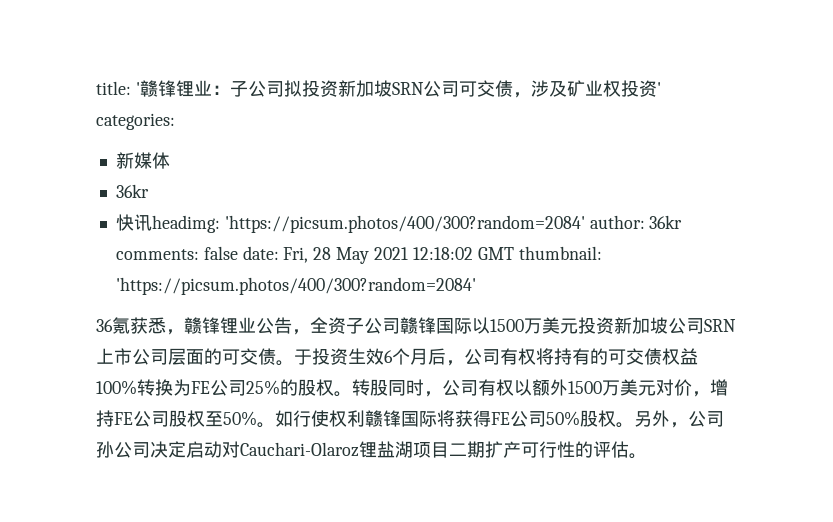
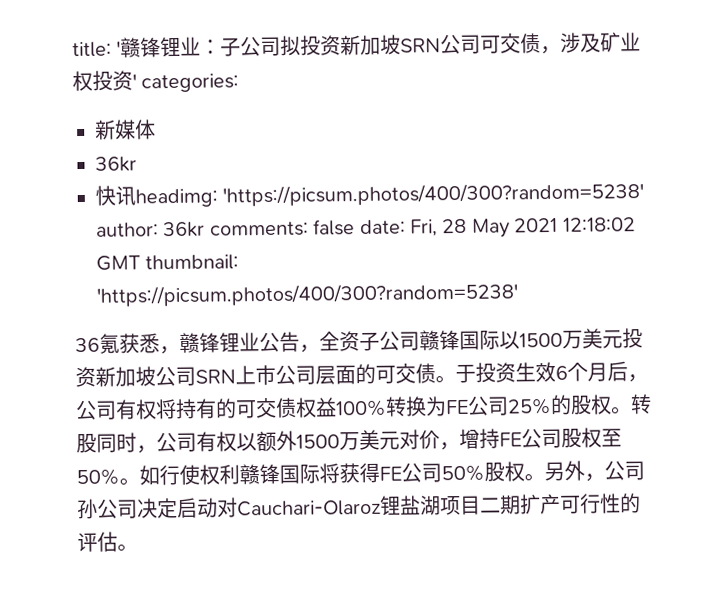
- 快讯headimg: 'https://picsum.photos/400/300?random=2084' author: 36kr comments: false date: Fri, 28 May 2021 12:18:02 GMT thumbnail: 'https://picsum.photos/400/300?random=2084'
+ 快讯headimg: 'https://picsum.photos/400/300?random=5238' author: 36kr comments: false date: Fri, 28 May 2021 12:18:02 GMT thumbnail: 'https://picsum.photos/400/300?random=5238'

